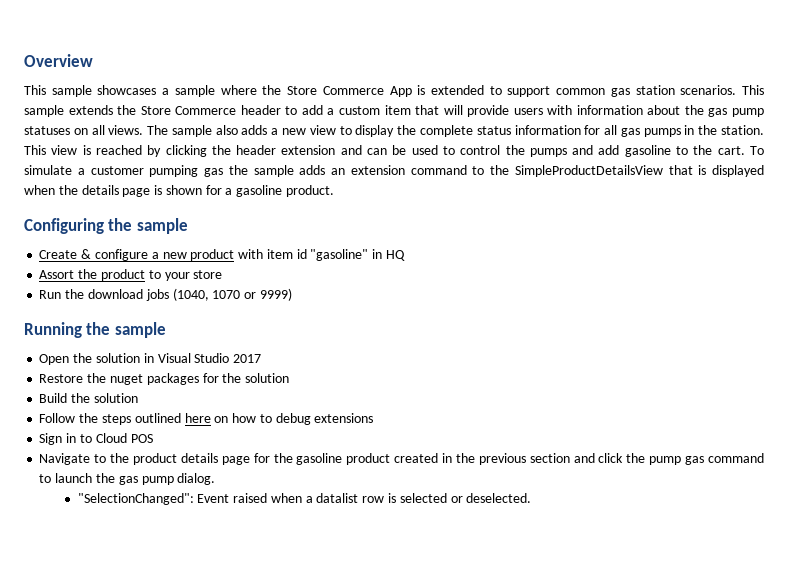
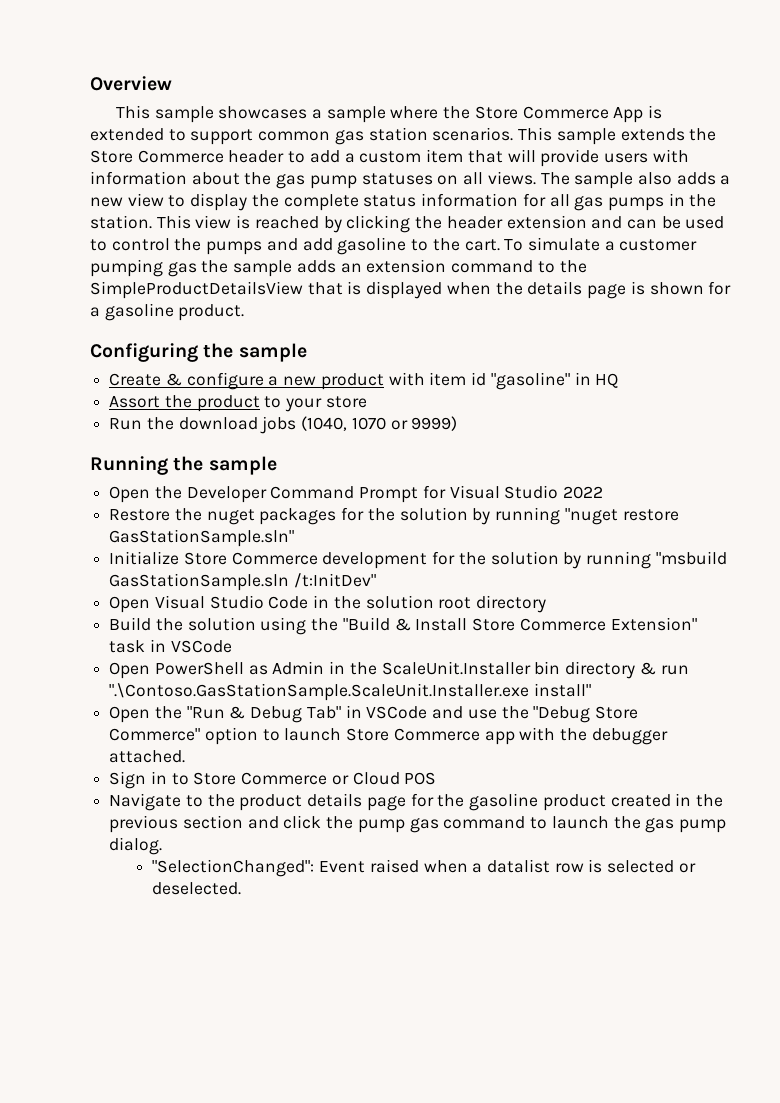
- Open the solution in Visual Studio 2017
+ Open the Developer Command Prompt for Visual Studio 2022
- Restore the nuget packages for the solution
- Build the solution
- Follow the steps outlined here on how to debug extensions
+ Restore the nuget packages for the solution by running "nuget restore GasStationSample.sln"
+ Initialize Store Commerce development for the solution by running "msbuild GasStationSample.sln /t:InitDev"
+ Open Visual Studio Code in the solution root directory
+ Build the solution using the "Build & Install Store Commerce Extension" task in VSCode
+ Open PowerShell as Admin in the ScaleUnit.Installer bin directory & run ".\Contoso.GasStationSample.ScaleUnit.Installer.exe install"
+ Open the "Run & Debug Tab" in VSCode and use the "Debug Store Commerce" option to launch Store Commerce app with the debugger attached.
- Sign in to Cloud POS
+ Sign in to Store Commerce or Cloud POS

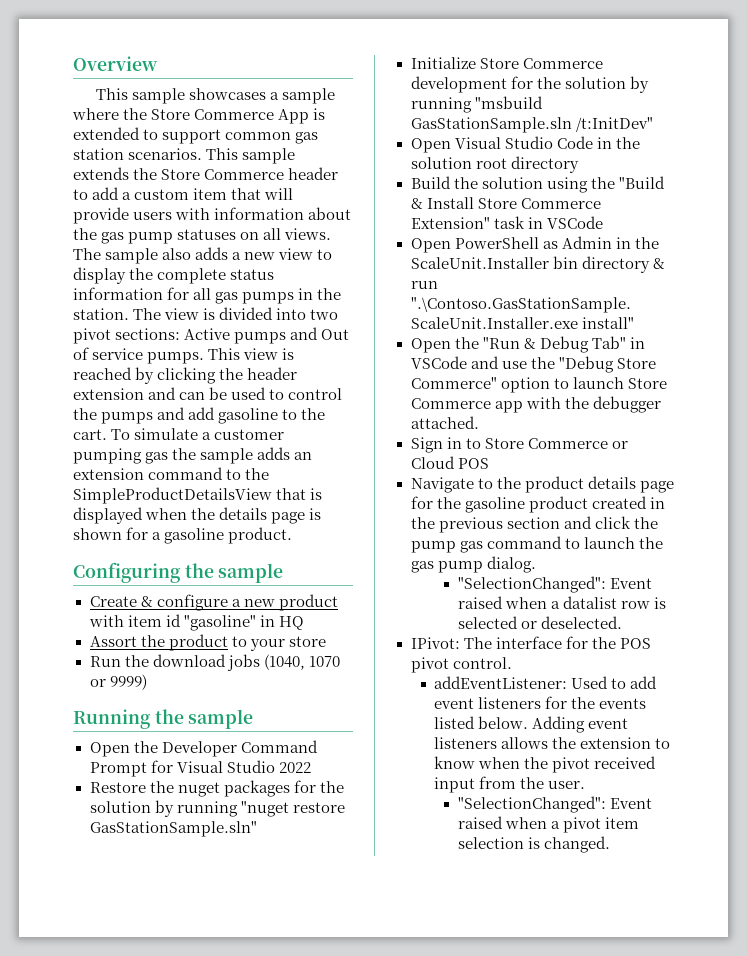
+ The view is divided into two pivot sections: Active pumps and Out of service pumps.
+ IPivot: The interface for the POS pivot control.
+ addEventListener: Used to add event listeners for the events listed below. Adding event listeners allows the extension to know when the pivot received input from the user.
+ "SelectionChanged": Event raised when a pivot item selection is changed.

